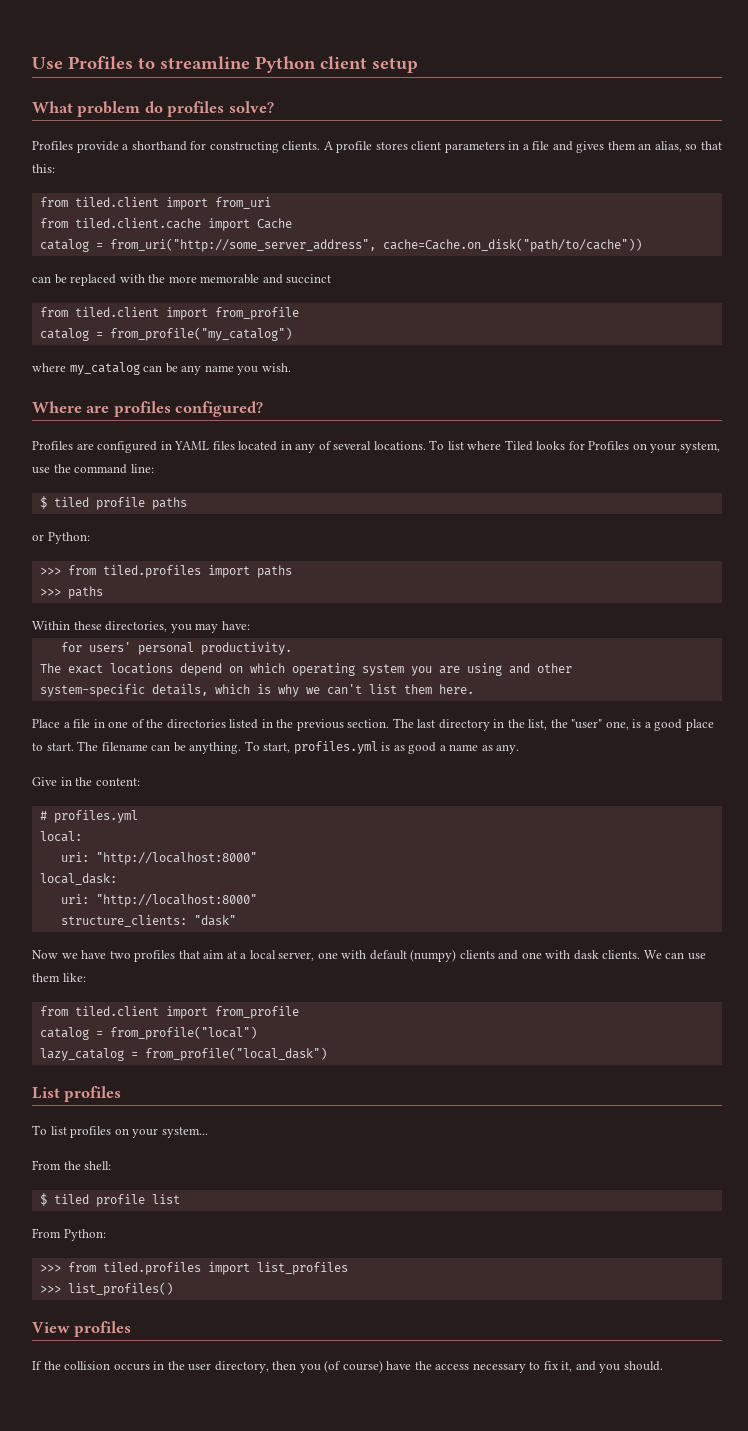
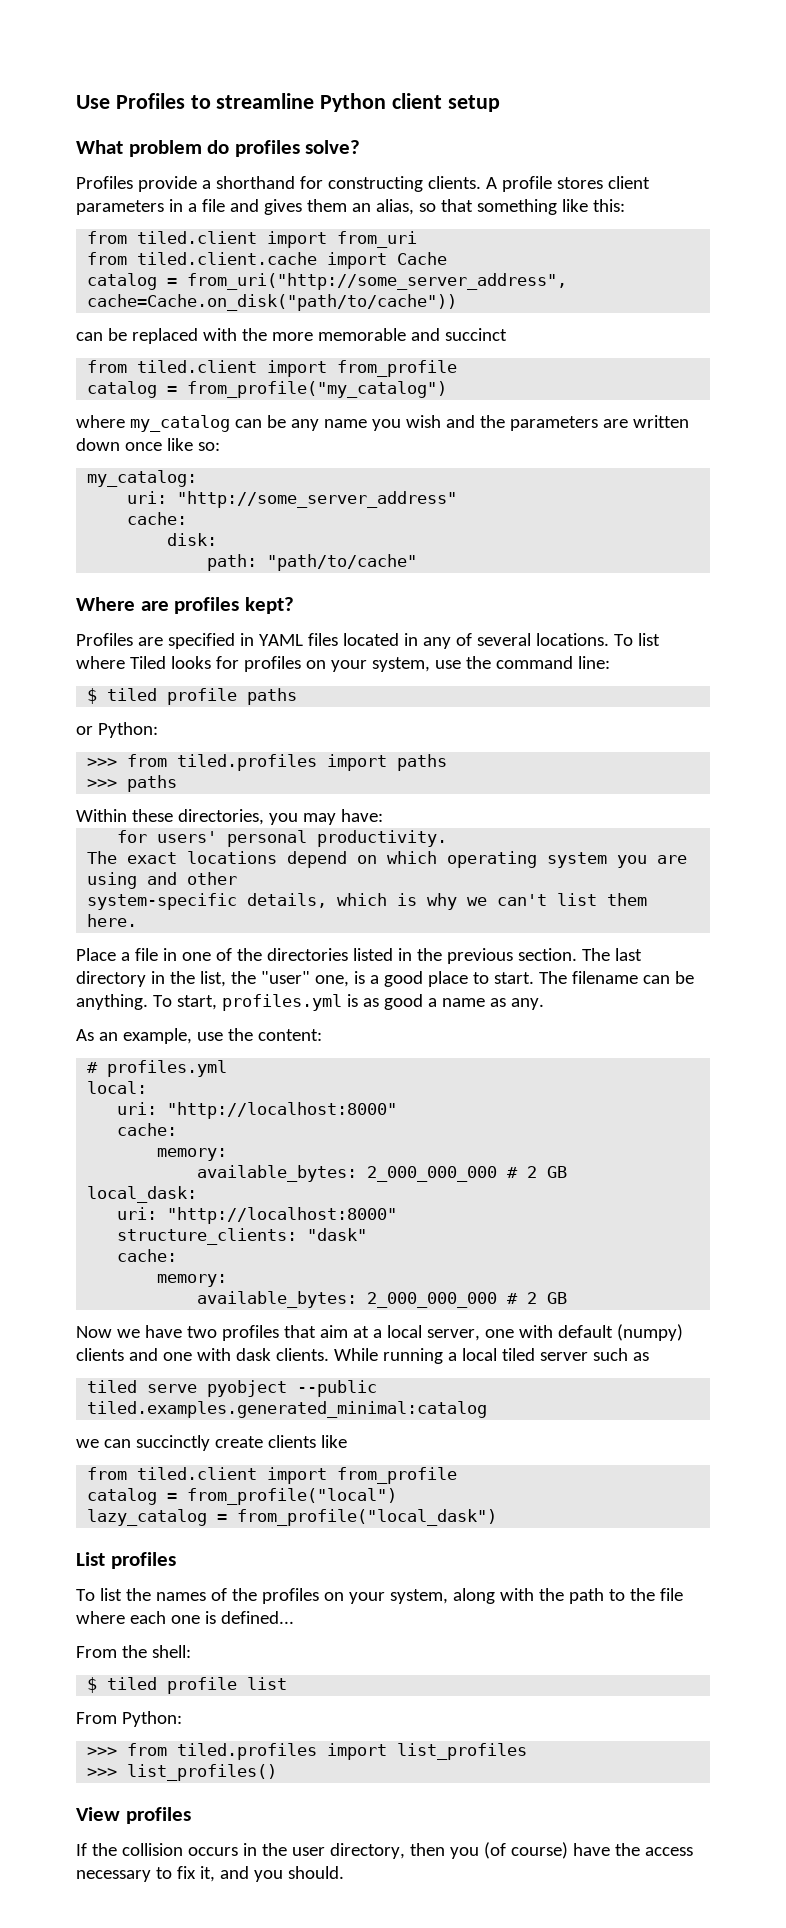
- A profile stores client parameters in a file and gives them an alias, so that this:
+ A profile stores client parameters in a file and gives them an alias, so that something like this:
- where my_catalog can be any name you wish.
+ where my_catalog can be any name you wish and the parameters are written down once like so:
+ my_catalog:
+ uri: "http://some_server_address"
+ cache:
+ disk:
+ path: "path/to/cache"
- Where are profiles configured?
+ Where are profiles kept?
- Profiles are configured in YAML files located in any of several locations.
+ Profiles are specified in YAML files located in any of several locations.
- To list where Tiled looks for Profiles on your system, use the command line:
+ To list where Tiled looks for profiles on your system, use the command line:
- Give in the content:
+ As an example, use the content:
  local:
  uri: "http://localhost:8000"
+ cache:
+ memory:
+ available_bytes: 2_000_000_000 # 2 GB
  structure_clients: "dask"
+ cache:
+ memory:
+ available_bytes: 2_000_000_000 # 2 GB
- We can use them like:
+ While running a local tiled server such as
+ tiled serve pyobject --public tiled.examples.generated_minimal:catalog
+ we can succinctly create clients like
- To list profiles on your system...
+ To list the names of the profiles on your system, along with the path to the file where each one is defined...

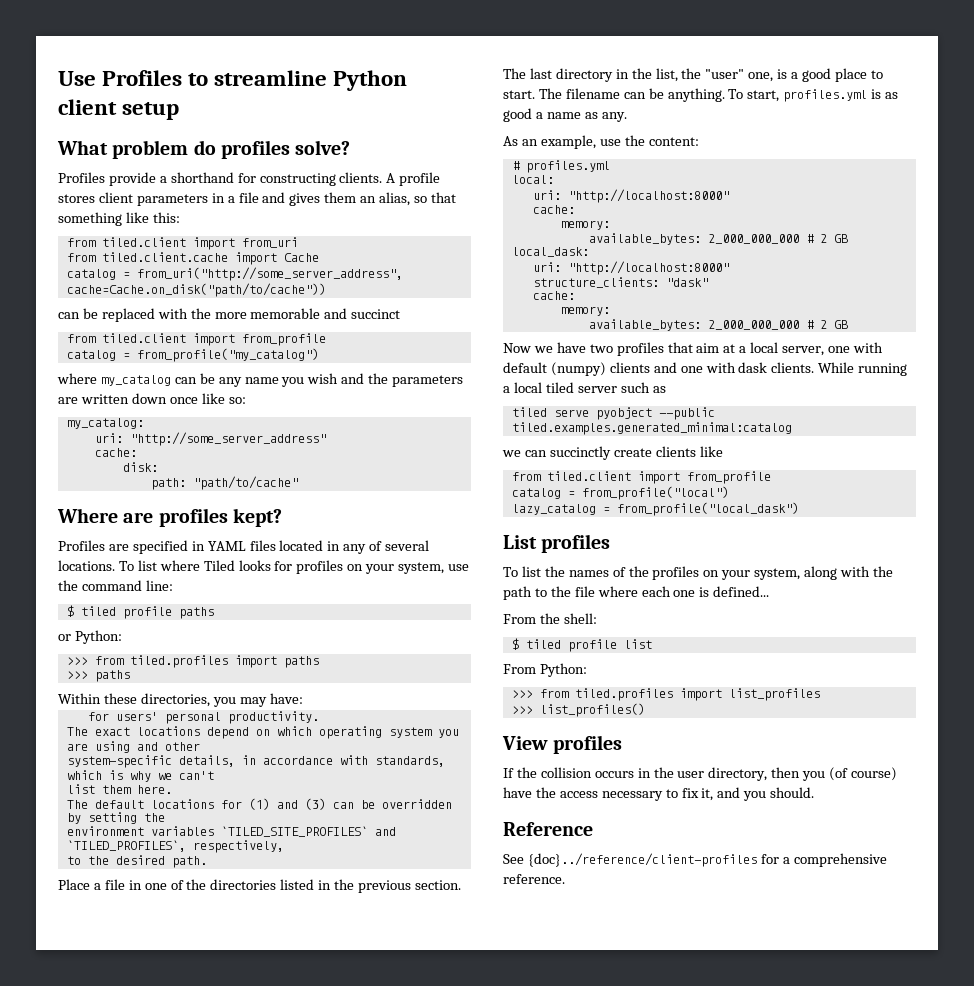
- system-specific details, which is why we can't list them here.
+ system-specific details, in accordance with standards, which is why we can't
+ list them here.
+ The default locations for (1) and (3) can be overridden by setting the
+ environment variables `TILED_SITE_PROFILES` and `TILED_PROFILES`, respectively,
+ to the desired path.
+ Reference
+ See {doc}../reference/client-profiles for a comprehensive reference.

